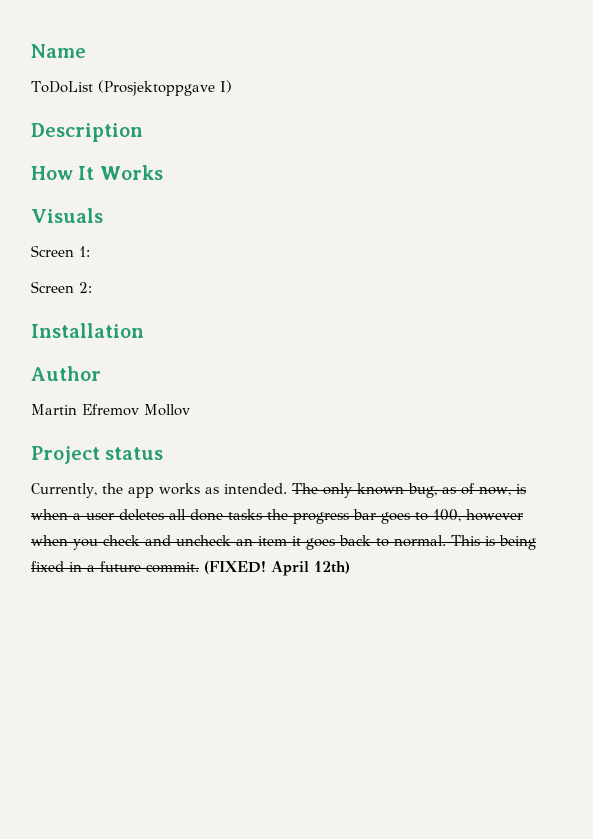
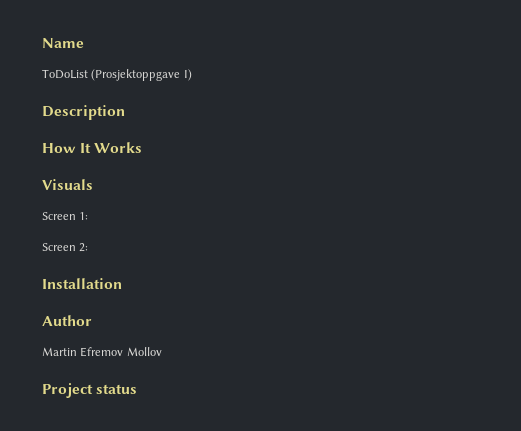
- Currently, the app works as intended. The only known bug, as of now, is when a user deletes all done tasks the progress bar goes to 100, however when you check and uncheck an item it goes back to normal. This is being fixed in a future commit. (FIXED! April 12th)

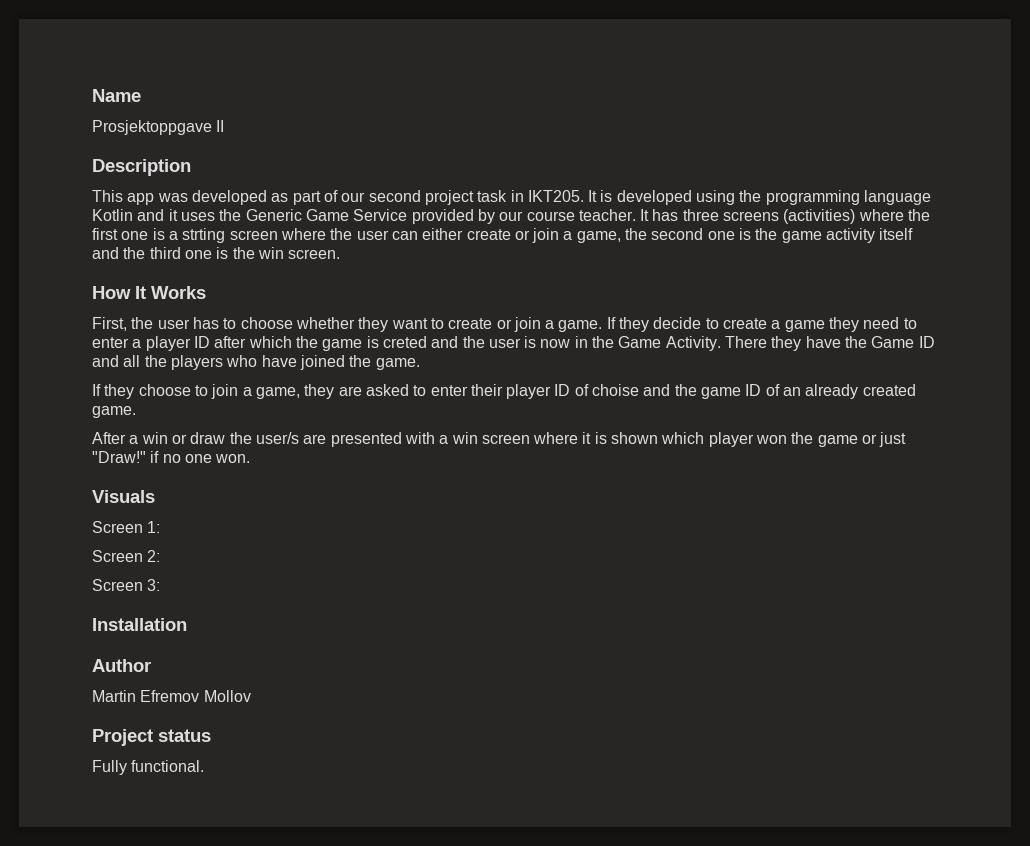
- ToDoList (Prosjektoppgave I)
+ Prosjektoppgave II
  Description
+ This app was developed as part of our second project task in IKT205. It is developed using the programming language Kotlin and it uses the Generic Game Service provided by our course teacher. It has three screens (activities) where the first one is a strting screen where the user can either create or join a game, the second one is the game activity itself and the third one is the win screen.
  How It Works
+ First, the user has to choose whether they want to create or join a game. If they decide to create a game they need to enter a player ID after which the game is creted and the user is now in the Game Activity. There they have the Game ID and all the players who have joined the game.
+ If they choose to join a game, they are asked to enter their player ID of choise and the game ID of an already created game.
+ After a win or draw the user/s are presented with a win screen where it is shown which player won the game or just "Draw!" if no one won.
+ Screen 3:
+ Fully functional.

